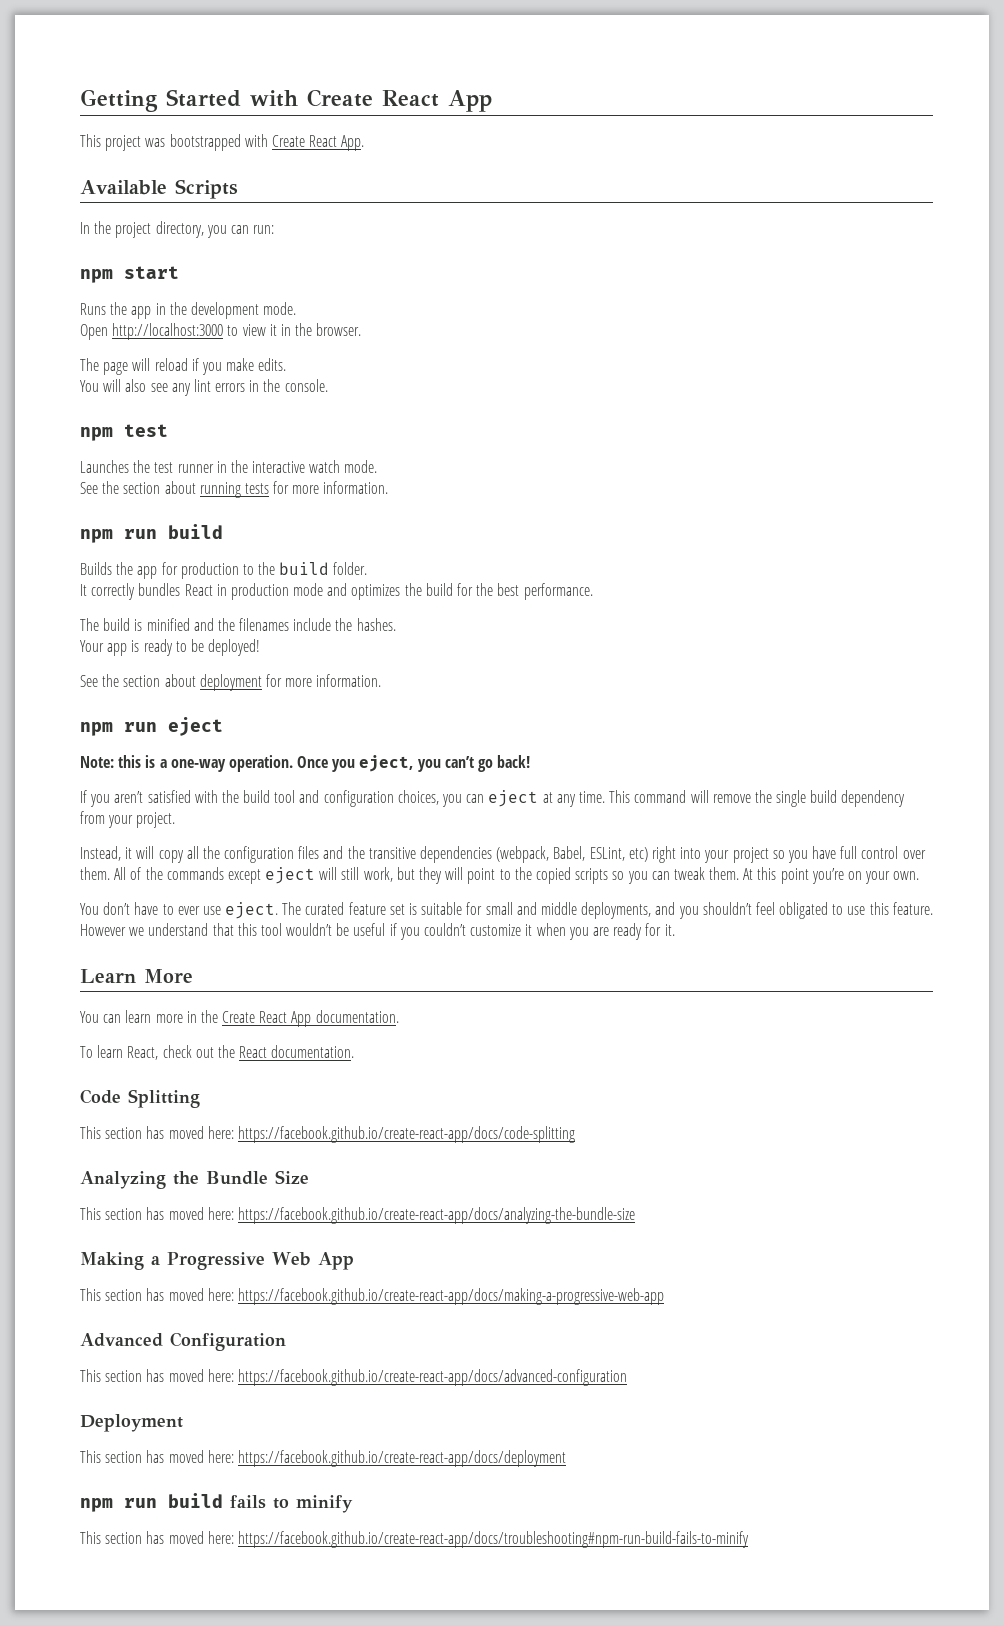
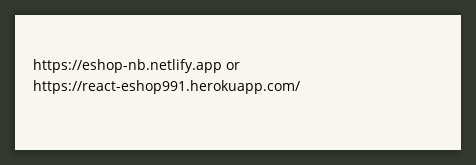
- Getting Started with Create React App
- This project was bootstrapped with Create React App.
- Available Scripts
- In the project directory, you can run:
- npm start
- Runs the app in the development mode.
- Open http://localhost:3000 to view it in the browser.
- The page will reload if you make edits.
- You will also see any lint errors in the console.
- npm test
- Launches the test runner in the interactive watch mode.
- See the section about running tests for more information.
- npm run build
- Builds the app for production to the build folder.
- It correctly bundles React in production mode and optimizes the build for the best performance.
- The build is minified and the filenames include the hashes.
- Your app is ready to be deployed!
- See the section about deployment for more information.
- npm run eject
- Note: this is a one-way operation. Once you eject, you can’t go back!
- If you aren’t satisfied with the build tool and configuration choices, you can eject at any time. This command will remove the single build dependency from your project.
- Instead, it will copy all the configuration files and the transitive dependencies (webpack, Babel, ESLint, etc) right into your project so you have full control over them. All of the commands except eject will still work, but they will point to the copied scripts so you can tweak them. At this point you’re on your own.
- You don’t have to ever use eject. The curated feature set is suitable for small and middle deployments, and you shouldn’t feel obligated to use this feature. However we understand that this tool wouldn’t be useful if you couldn’t customize it when you are ready for it.
- Learn More
- You can learn more in the Create React App documentation.
- To learn React, check out the React documentation.
- Code Splitting
- This section has moved here: https://facebook.github.io/create-react-app/docs/code-splitting
- Analyzing the Bundle Size
- This section has moved here: https://facebook.github.io/create-react-app/docs/analyzing-the-bundle-size
- Making a Progressive Web App
- This section has moved here: https://facebook.github.io/create-react-app/docs/making-a-progressive-web-app
- Advanced Configuration
- This section has moved here: https://facebook.github.io/create-react-app/docs/advanced-configuration
- Deployment
- This section has moved here: https://facebook.github.io/create-react-app/docs/deployment
- npm run build fails to minify
- This section has moved here: https://facebook.github.io/create-react-app/docs/troubleshooting#npm-run-build-fails-to-minify
+ https://eshop-nb.netlify.app or https://react-eshop991.herokuapp.com/

